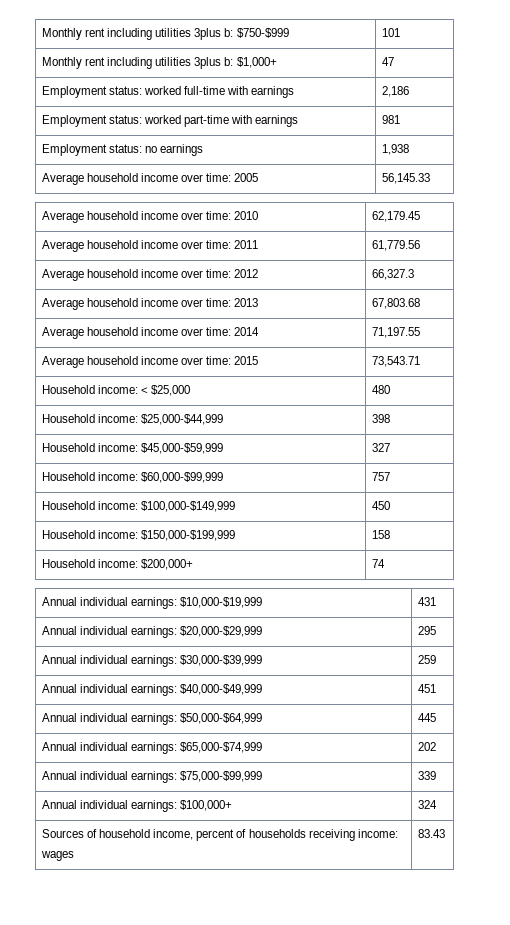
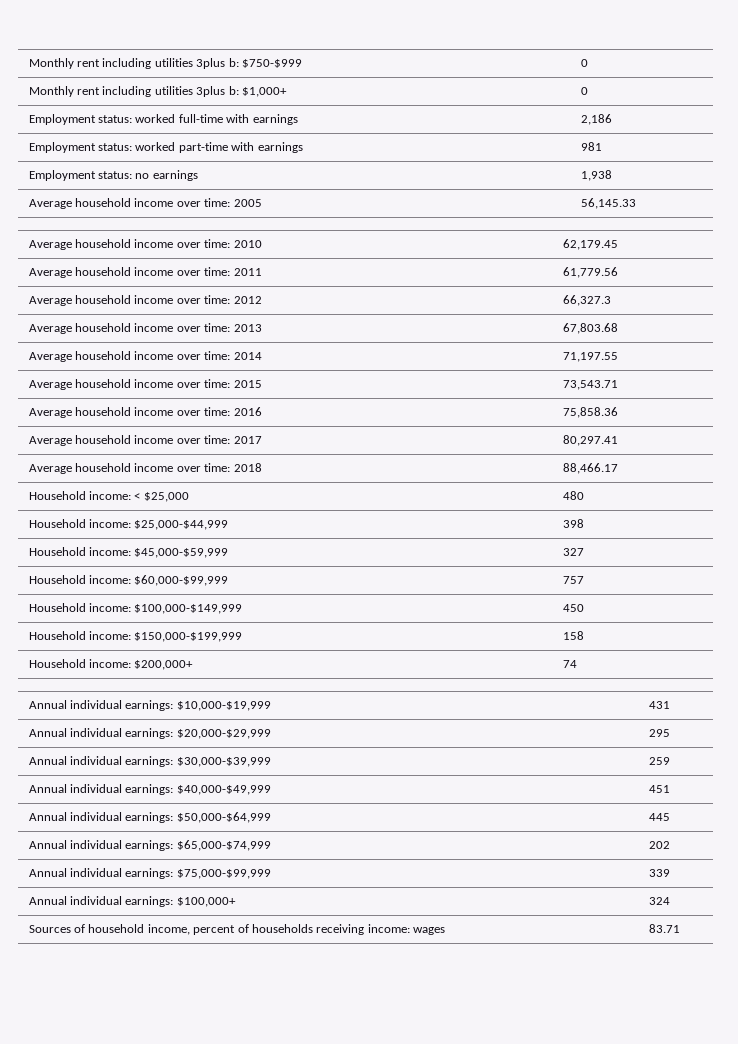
- Monthly rent including utilities 3plus b: $750-$999 | 101
+ Monthly rent including utilities 3plus b: $750-$999 | 0
- Monthly rent including utilities 3plus b: $1,000+ | 47
+ Monthly rent including utilities 3plus b: $1,000+ | 0
+ Average household income over time: 2016 | 75,858.36
+ Average household income over time: 2017 | 80,297.41
+ Average household income over time: 2018 | 88,466.17
- Sources of household income, percent of households receiving income: wages | 83.43
+ Sources of household income, percent of households receiving income: wages | 83.71

